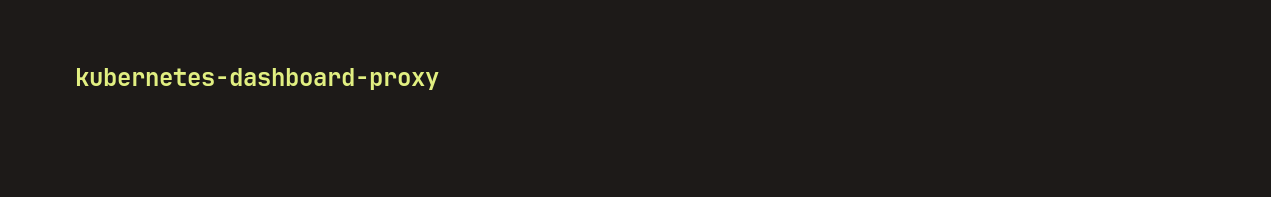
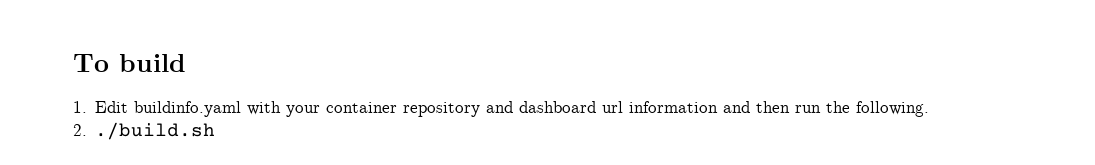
- kubernetes-dashboard-proxy
+ To build
+ 1. Edit buildinfo.yaml with your container repository and dashboard url information and then run the following.
+ 2. ./build.sh

